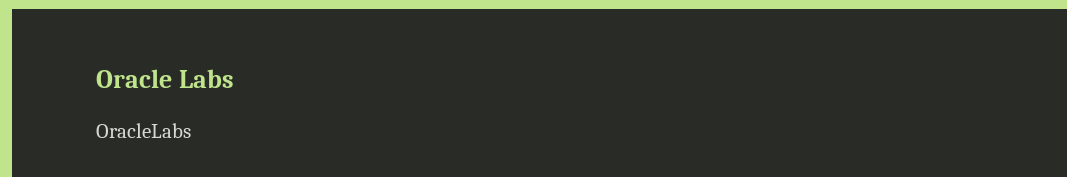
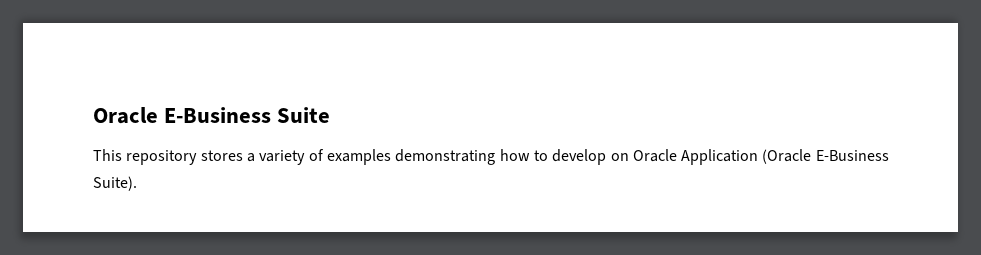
- Oracle Labs
- OracleLabs
+ Oracle E-Business Suite
+ This repository stores a variety of examples demonstrating how to develop on Oracle Application (Oracle E-Business Suite).

